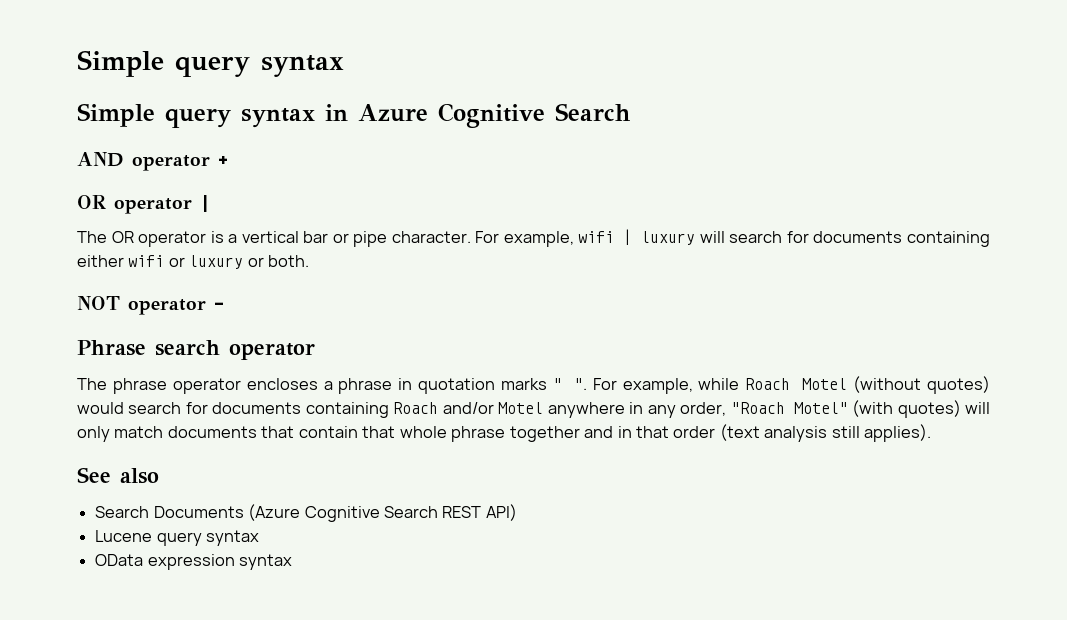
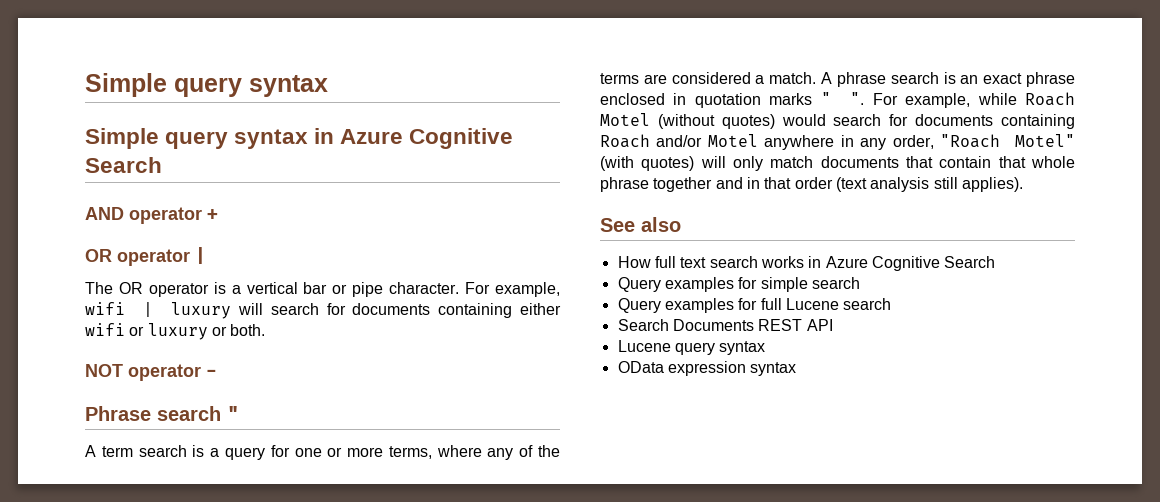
- Phrase search operator
- The phrase operator encloses a phrase in quotation marks " ".
+ Phrase search "
+ A term search is a query for one or more terms, where any of the terms are considered a match. A phrase search is an exact phrase enclosed in quotation marks " ".
- Search Documents (Azure Cognitive Search REST API)
+ How full text search works in Azure Cognitive Search
+ Query examples for simple search
+ Query examples for full Lucene search
+ Search Documents REST API

